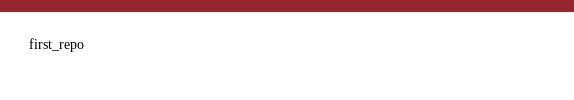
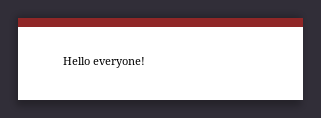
- first_repo
+ Hello everyone!

